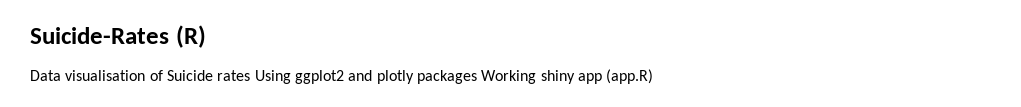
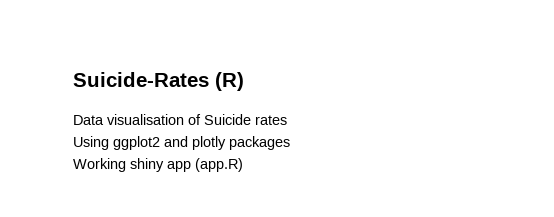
- Data visualisation of Suicide rates Using ggplot2 and plotly packages Working shiny app (app.R)
+ Data visualisation of Suicide rates
+ Using ggplot2 and plotly packages
+ Working shiny app (app.R)

